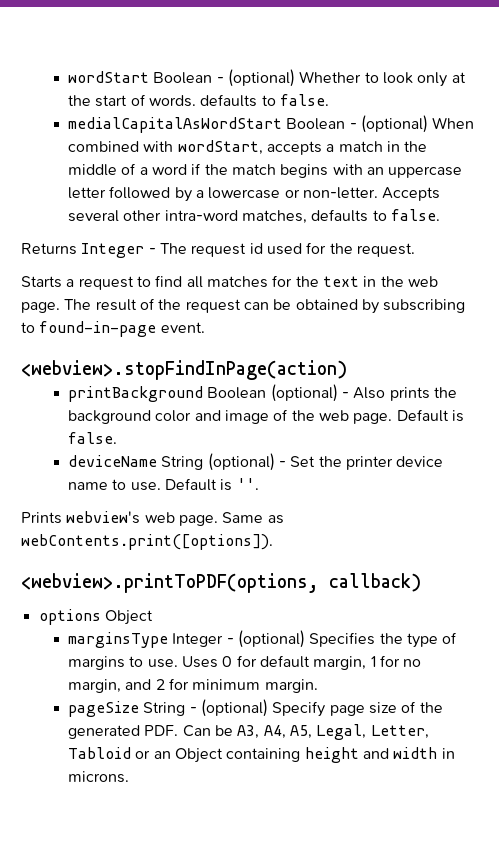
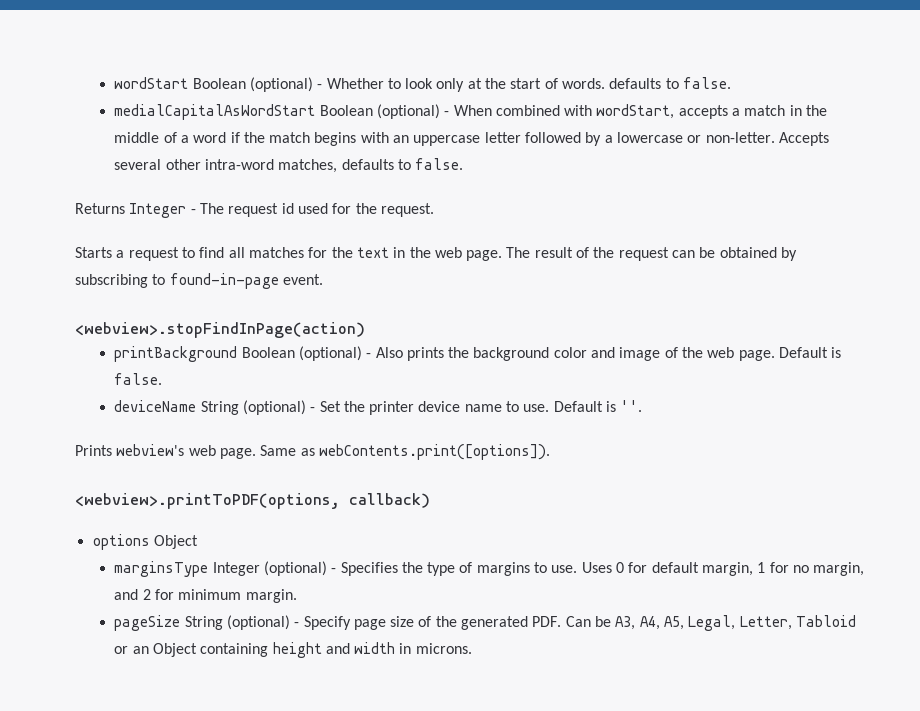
- wordStart Boolean - (optional) Whether to look only at the start of words. defaults to false.
+ wordStart Boolean (optional) - Whether to look only at the start of words. defaults to false.
- medialCapitalAsWordStart Boolean - (optional) When combined with wordStart, accepts a match in the middle of a word if the match begins with an uppercase letter followed by a lowercase or non-letter.
+ medialCapitalAsWordStart Boolean (optional) - When combined with wordStart, accepts a match in the middle of a word if the match begins with an uppercase letter followed by a lowercase or non-letter.
- marginsType Integer - (optional) Specifies the type of margins to use.
+ marginsType Integer (optional) - Specifies the type of margins to use.
- pageSize String - (optional) Specify page size of the generated PDF. Can be A3, A4, A5, Legal, Letter, Tabloid or an Object containing height and width in microns.
+ pageSize String (optional) - Specify page size of the generated PDF. Can be A3, A4, A5, Legal, Letter, Tabloid or an Object containing height and width in microns.

